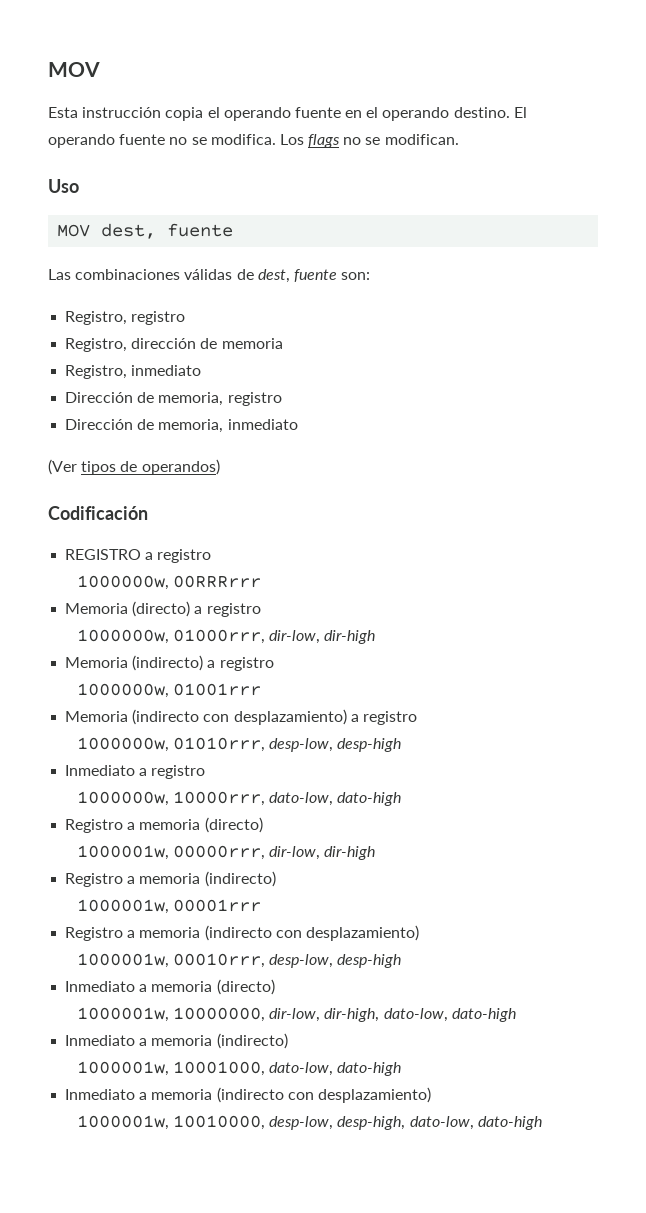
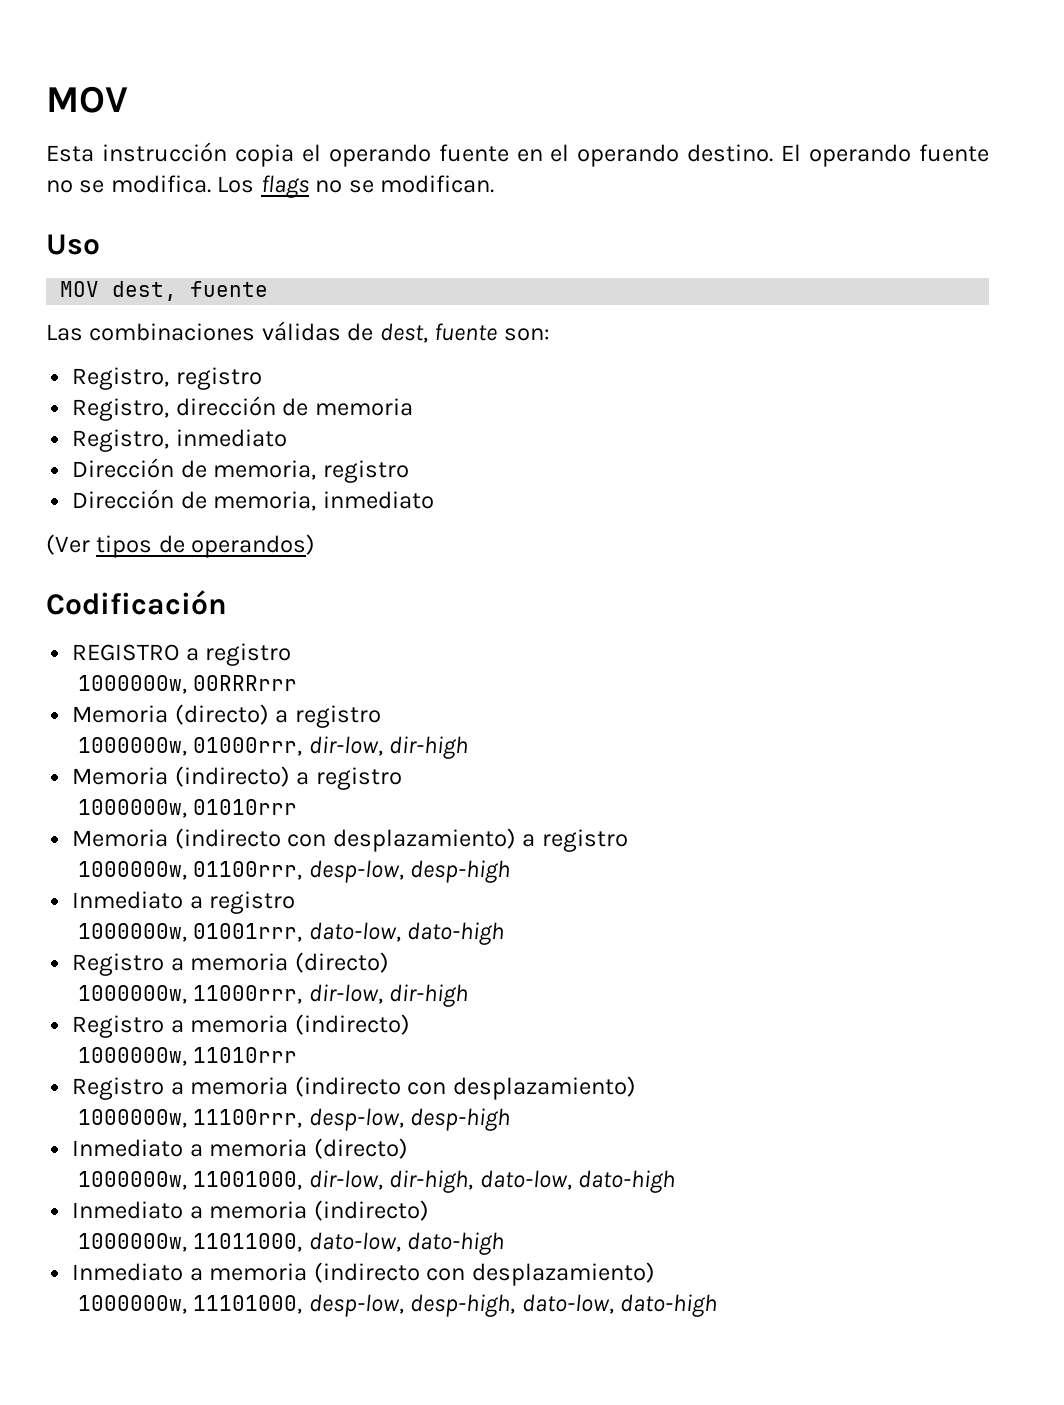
- 1000000w, 01001rrr
+ 1000000w, 01010rrr
- 1000000w, 01010rrr, desp-low, desp-high
+ 1000000w, 01100rrr, desp-low, desp-high
- 1000000w, 10000rrr, dato-low, dato-high
+ 1000000w, 01001rrr, dato-low, dato-high
- 1000001w, 00000rrr, dir-low, dir-high
+ 1000000w, 11000rrr, dir-low, dir-high
- 1000001w, 00001rrr
+ 1000000w, 11010rrr
- 1000001w, 00010rrr, desp-low, desp-high
+ 1000000w, 11100rrr, desp-low, desp-high
- 1000001w, 10000000, dir-low, dir-high, dato-low, dato-high
+ 1000000w, 11001000, dir-low, dir-high, dato-low, dato-high
- 1000001w, 10001000, dato-low, dato-high
+ 1000000w, 11011000, dato-low, dato-high
- 1000001w, 10010000, desp-low, desp-high, dato-low, dato-high
+ 1000000w, 11101000, desp-low, desp-high, dato-low, dato-high

